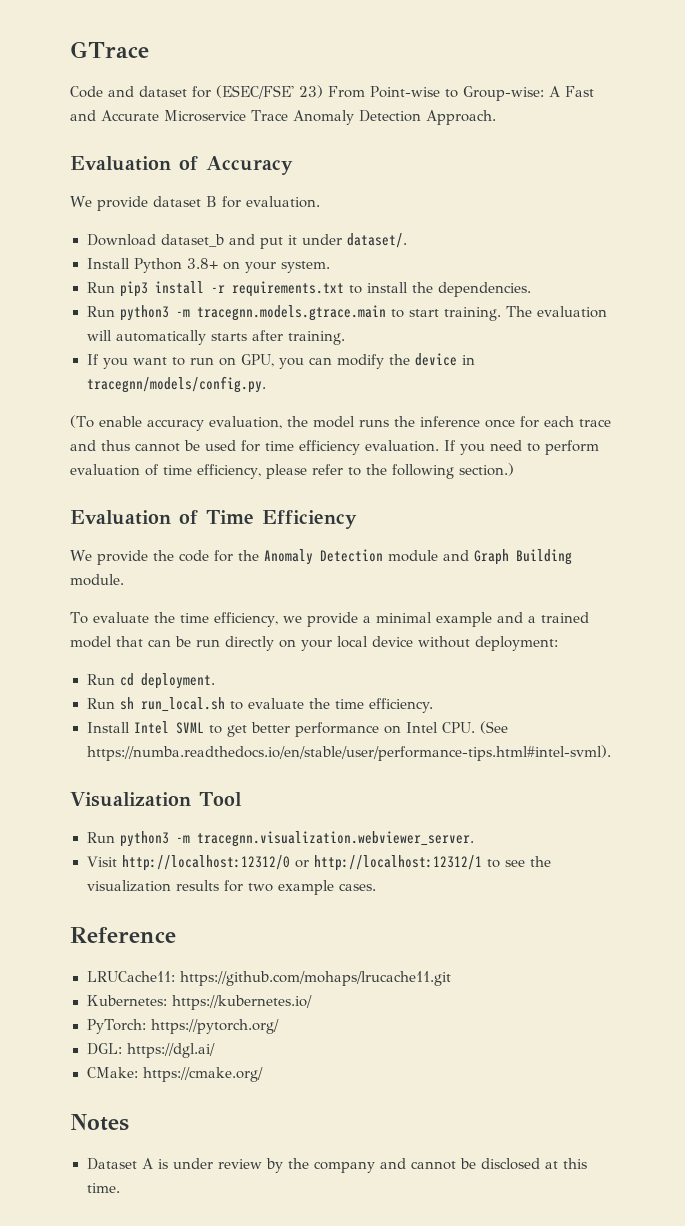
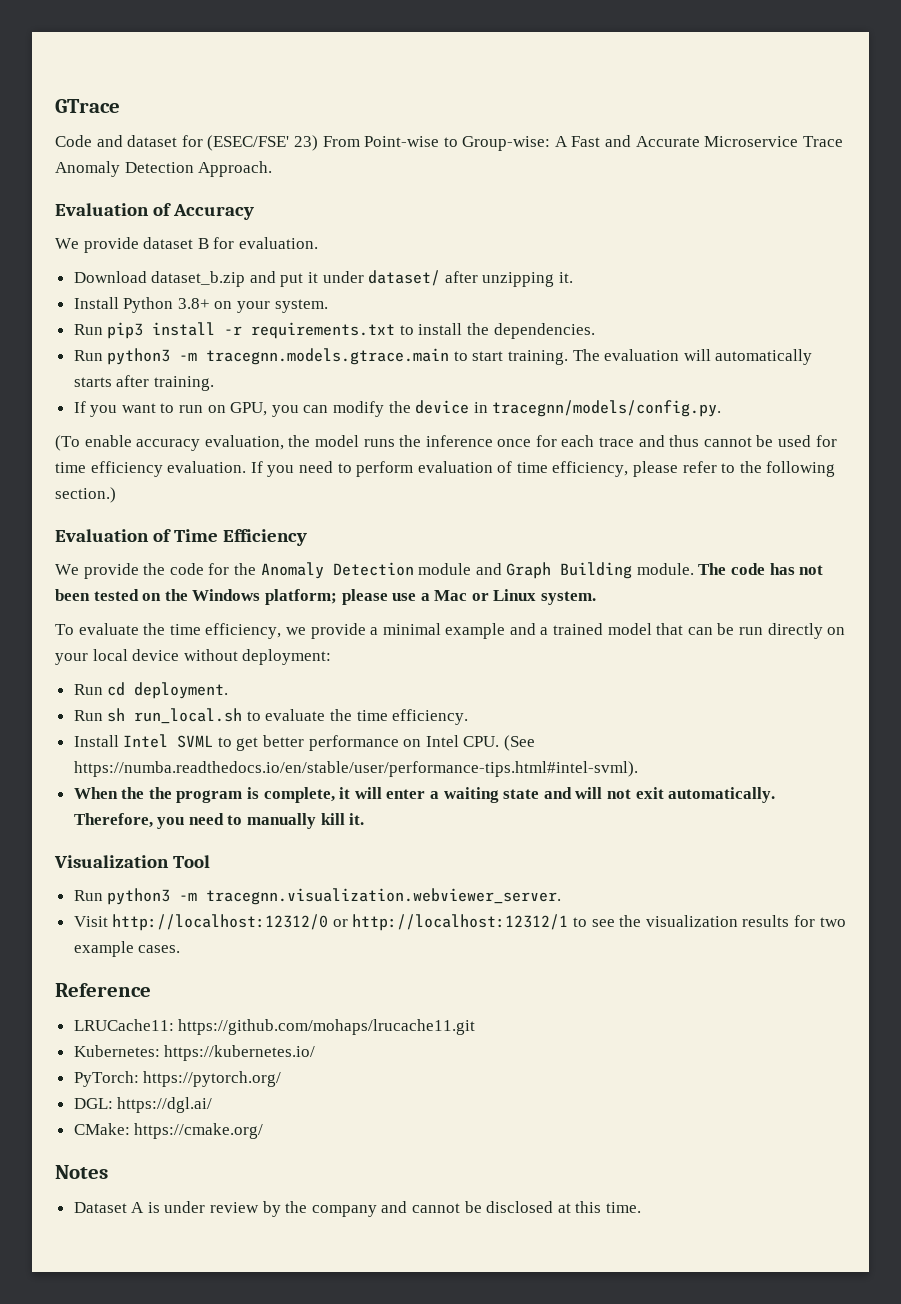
- Download dataset_b and put it under dataset/.
+ Download dataset_b.zip and put it under dataset/ after unzipping it.
+ The code has not been tested on the Windows platform; please use a Mac or Linux system.
+ When the the program is complete, it will enter a waiting state and will not exit automatically. Therefore, you need to manually kill it.

